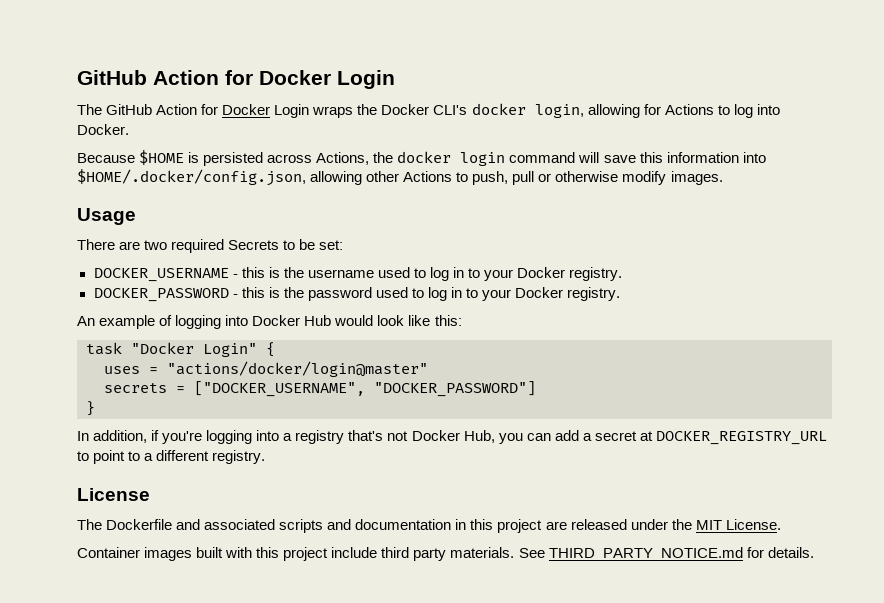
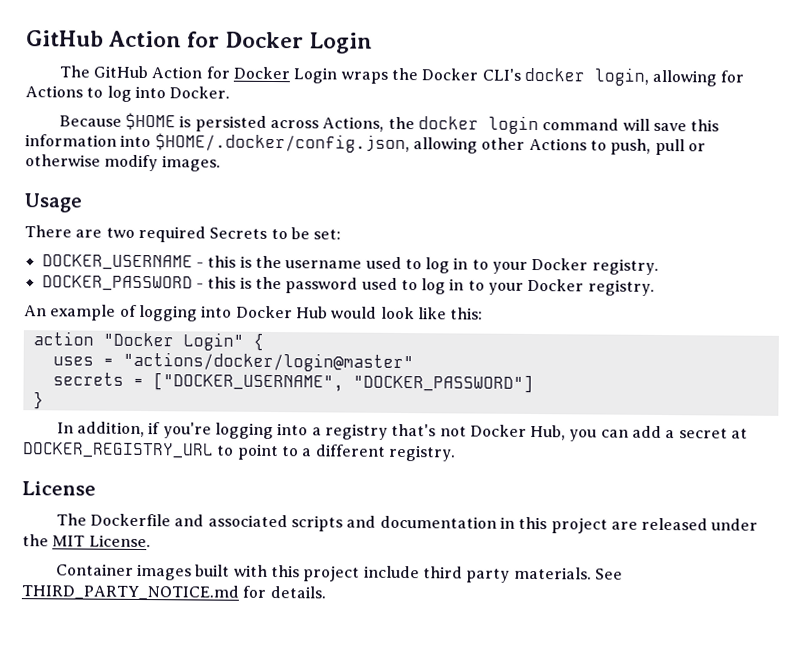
- task "Docker Login" {
+ action "Docker Login" {

